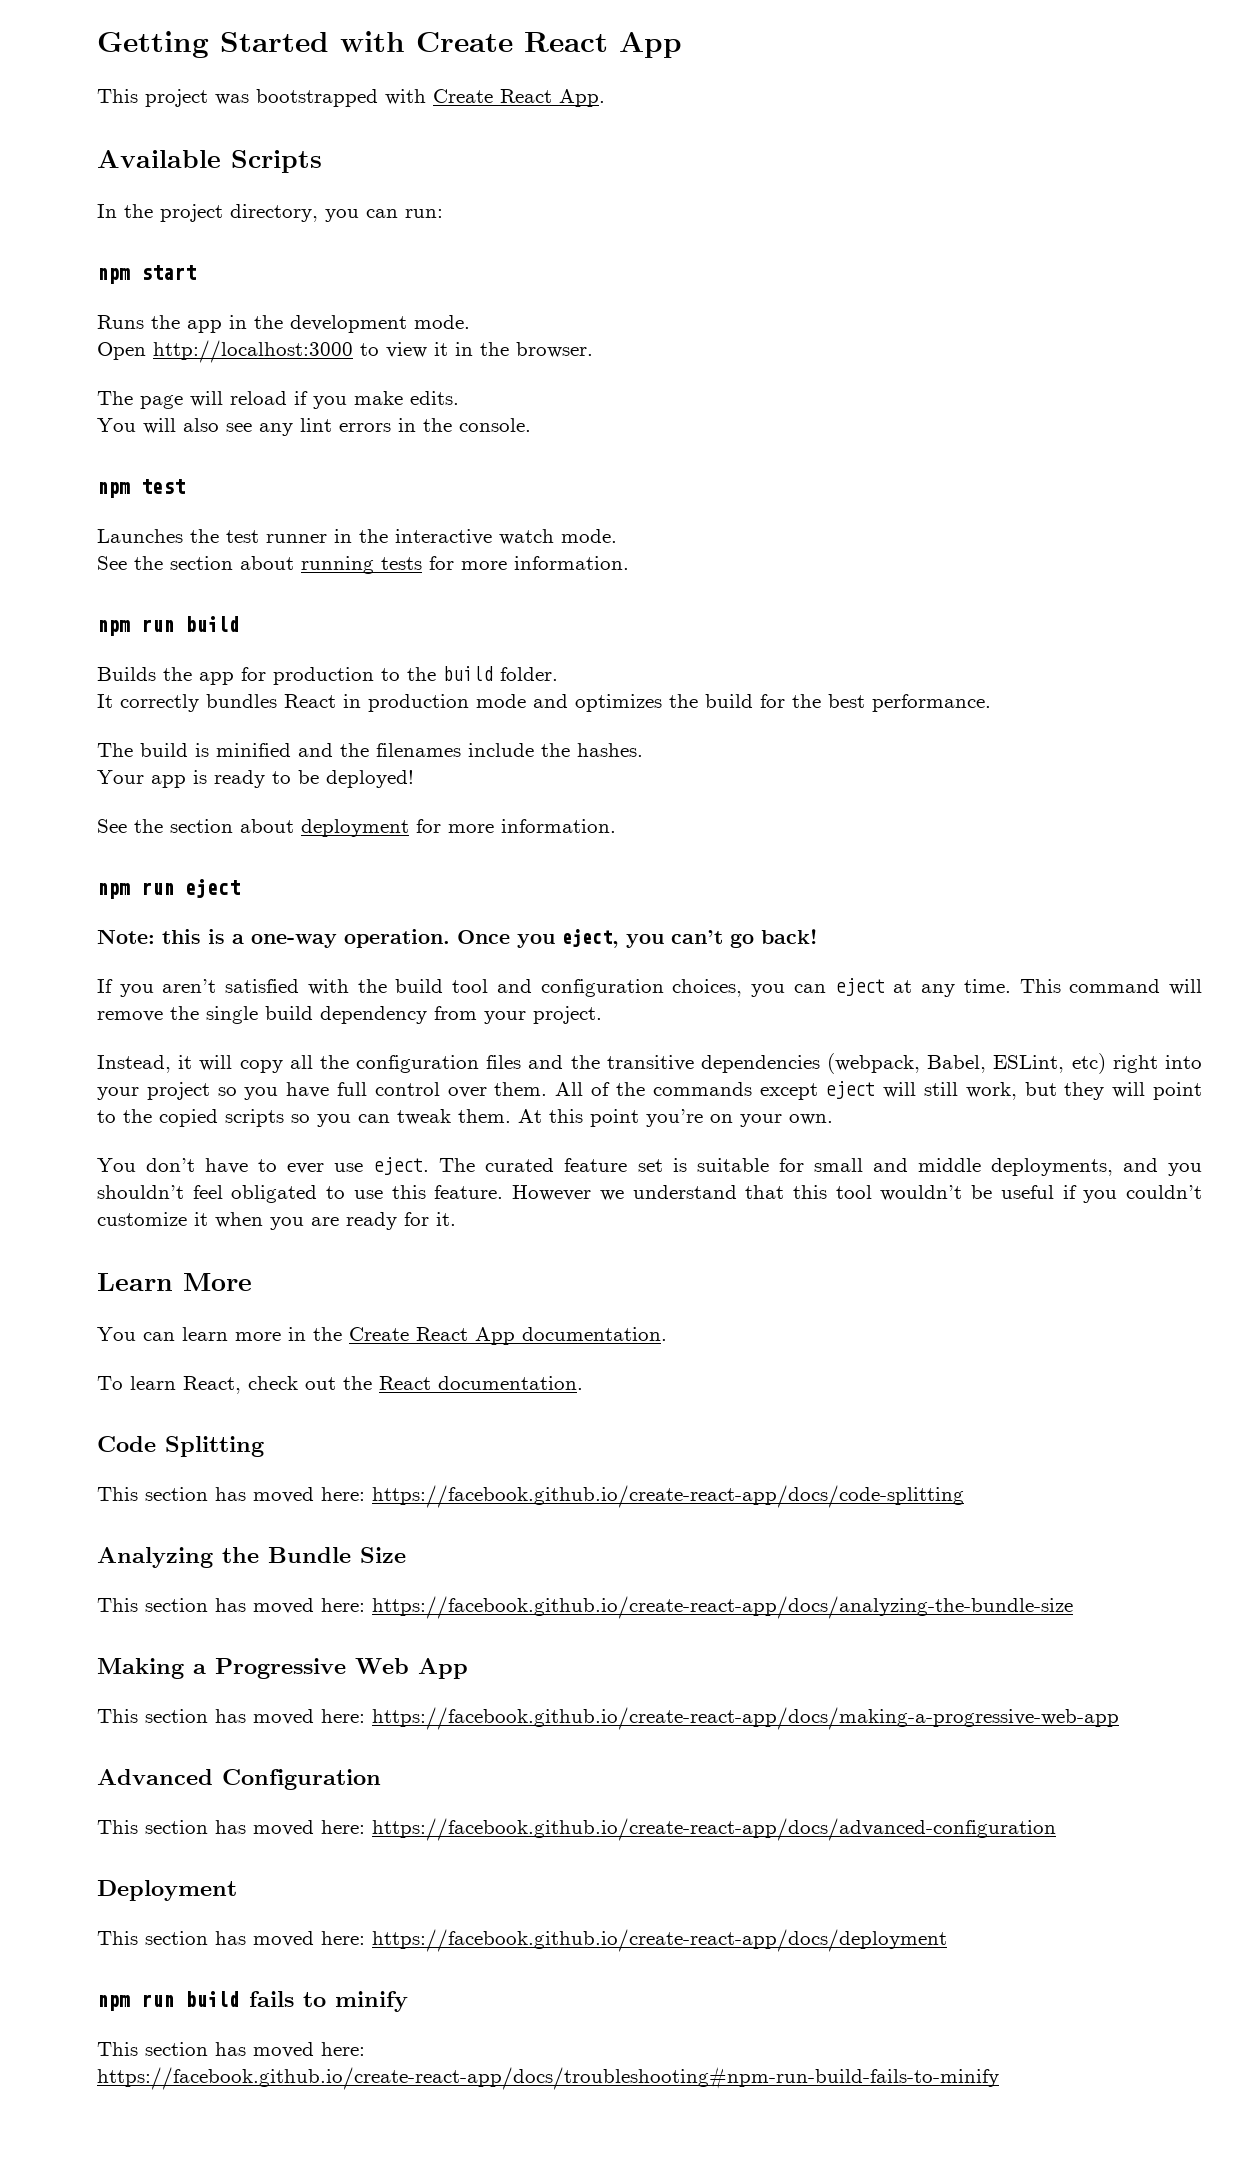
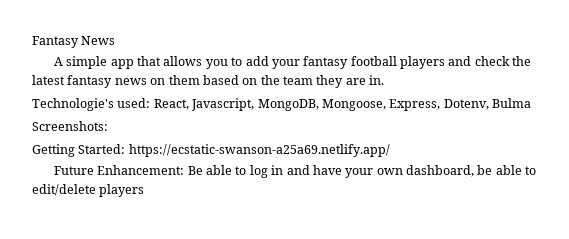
- Getting Started with Create React App
- This project was bootstrapped with Create React App.
- Available Scripts
- In the project directory, you can run:
- npm start
- Runs the app in the development mode.
- Open http://localhost:3000 to view it in the browser.
- The page will reload if you make edits.
- You will also see any lint errors in the console.
- npm test
- Launches the test runner in the interactive watch mode.
- See the section about running tests for more information.
- npm run build
- Builds the app for production to the build folder.
- It correctly bundles React in production mode and optimizes the build for the best performance.
- The build is minified and the filenames include the hashes.
- Your app is ready to be deployed!
- See the section about deployment for more information.
- npm run eject
- Note: this is a one-way operation. Once you eject, you can’t go back!
- If you aren’t satisfied with the build tool and configuration choices, you can eject at any time. This command will remove the single build dependency from your project.
- Instead, it will copy all the configuration files and the transitive dependencies (webpack, Babel, ESLint, etc) right into your project so you have full control over them. All of the commands except eject will still work, but they will point to the copied scripts so you can tweak them. At this point you’re on your own.
- You don’t have to ever use eject. The curated feature set is suitable for small and middle deployments, and you shouldn’t feel obligated to use this feature. However we understand that this tool wouldn’t be useful if you couldn’t customize it when you are ready for it.
- Learn More
- You can learn more in the Create React App documentation.
- To learn React, check out the React documentation.
- Code Splitting
- This section has moved here: https://facebook.github.io/create-react-app/docs/code-splitting
- Analyzing the Bundle Size
- This section has moved here: https://facebook.github.io/create-react-app/docs/analyzing-the-bundle-size
- Making a Progressive Web App
- This section has moved here: https://facebook.github.io/create-react-app/docs/making-a-progressive-web-app
- Advanced Configuration
- This section has moved here: https://facebook.github.io/create-react-app/docs/advanced-configuration
- Deployment
- This section has moved here: https://facebook.github.io/create-react-app/docs/deployment
- npm run build fails to minify
- This section has moved here: https://facebook.github.io/create-react-app/docs/troubleshooting#npm-run-build-fails-to-minify
+ Fantasy News
+ A simple app that allows you to add your fantasy football players and check the latest fantasy news on them based on the team they are in.
+ Technologie's used: React, Javascript, MongoDB, Mongoose, Express, Dotenv, Bulma
+ Screenshots:
+ Getting Started: https://ecstatic-swanson-a25a69.netlify.app/
+ Future Enhancement: Be able to log in and have your own dashboard, be able to edit/delete players

